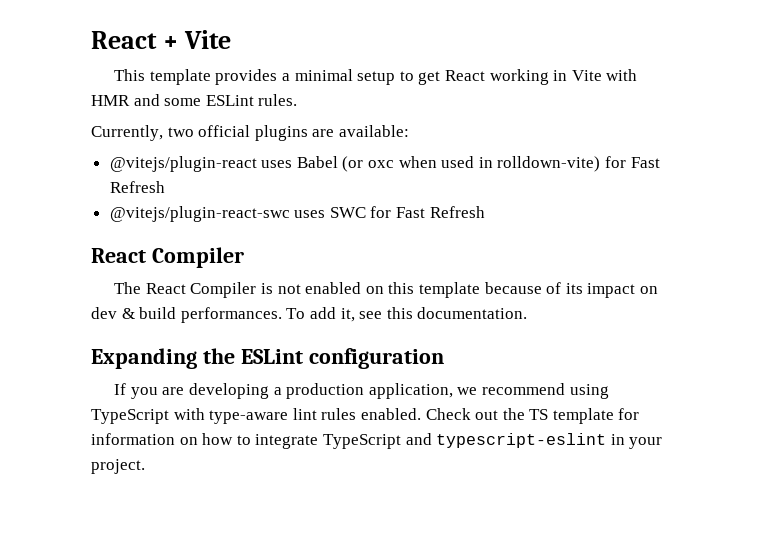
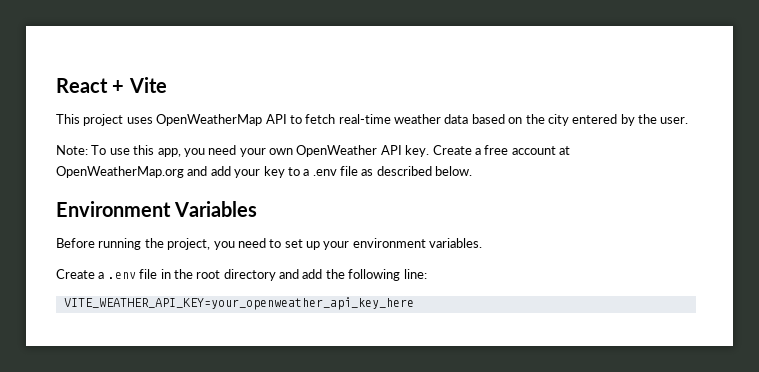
- This template provides a minimal setup to get React working in Vite with HMR and some ESLint rules.
- Currently, two official plugins are available:
- @vitejs/plugin-react uses Babel (or oxc when used in rolldown-vite) for Fast Refresh
- @vitejs/plugin-react-swc uses SWC for Fast Refresh
- React Compiler
- The React Compiler is not enabled on this template because of its impact on dev & build performances. To add it, see this documentation.
- Expanding the ESLint configuration
- If you are developing a production application, we recommend using TypeScript with type-aware lint rules enabled. Check out the TS template for information on how to integrate TypeScript and typescript-eslint in your project.
+ This project uses OpenWeatherMap API to fetch real-time weather data based on the city entered by the user.
+ Note: To use this app, you need your own OpenWeather API key. Create a free account at OpenWeatherMap.org and add your key to a .env file as described below.
+ Environment Variables
+ Before running the project, you need to set up your environment variables.
+ Create a .env file in the root directory and add the following line:
+ VITE_WEATHER_API_KEY=your_openweather_api_key_here

